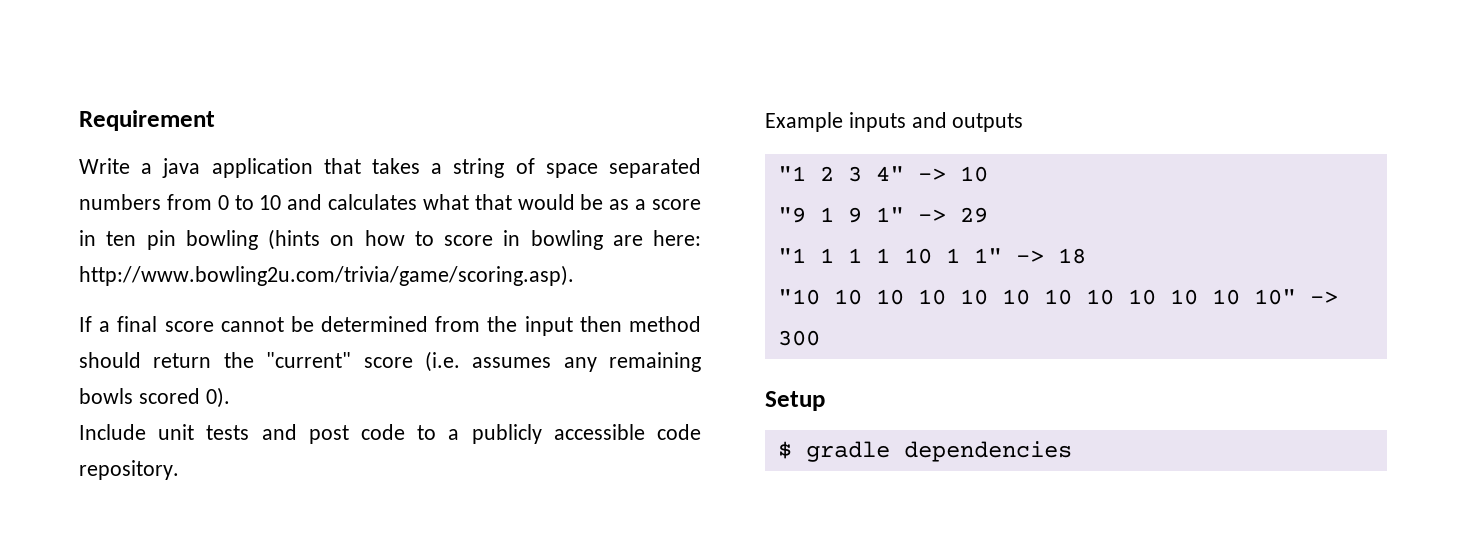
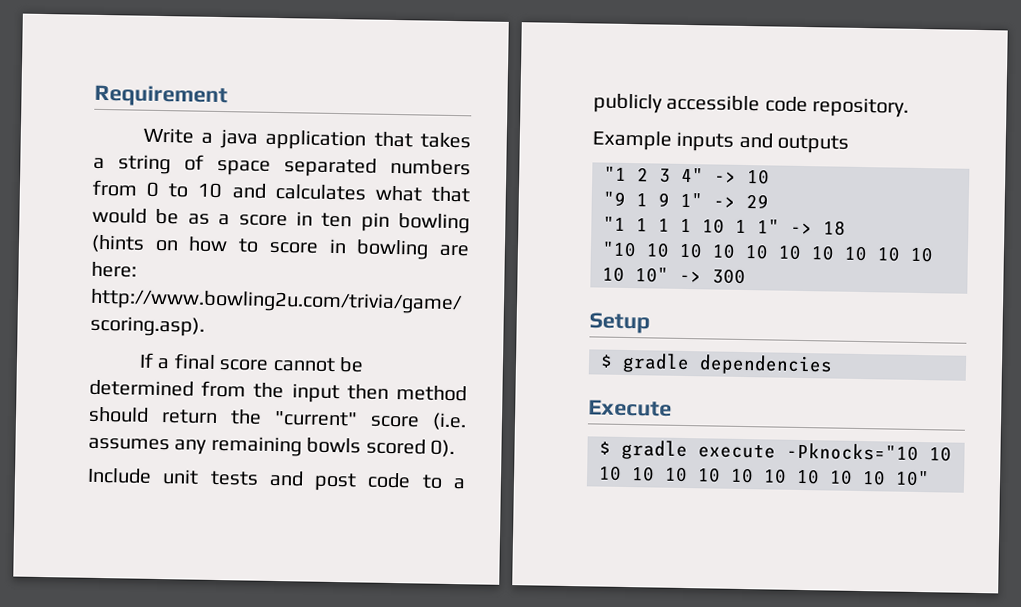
+ Execute
+ $ gradle execute -Pknocks="10 10 10 10 10 10 10 10 10 10 10 10"

